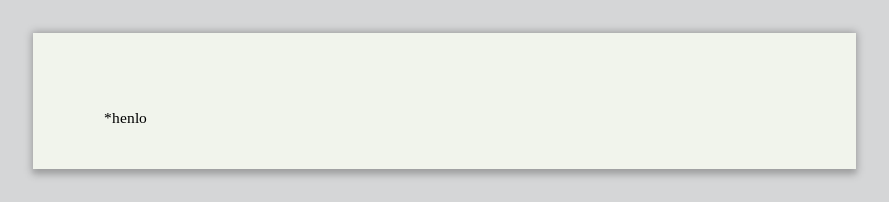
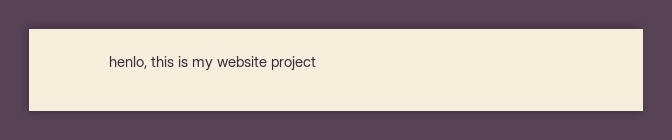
- *henlo
+ henlo, this is my website project

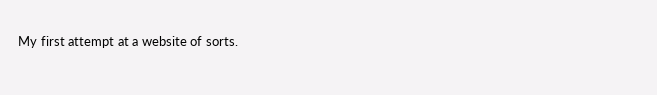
- henlo, this is my website project
+ My first attempt at a website of sorts.

